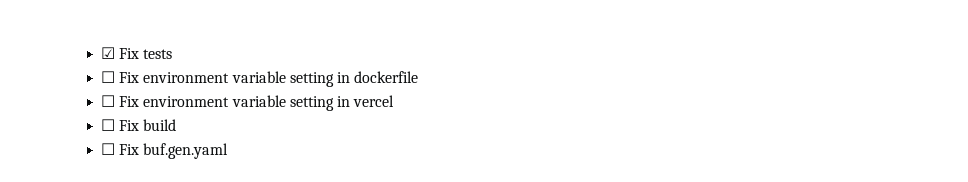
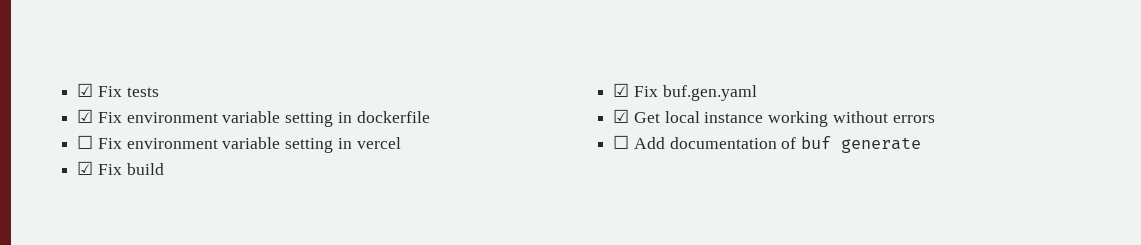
- ☐ Fix environment variable setting in dockerfile
+ ☑ Fix environment variable setting in dockerfile
- ☐ Fix build
+ ☑ Fix build
- ☐ Fix buf.gen.yaml
+ ☑ Fix buf.gen.yaml
+ ☑ Get local instance working without errors
+ ☐ Add documentation of buf generate

